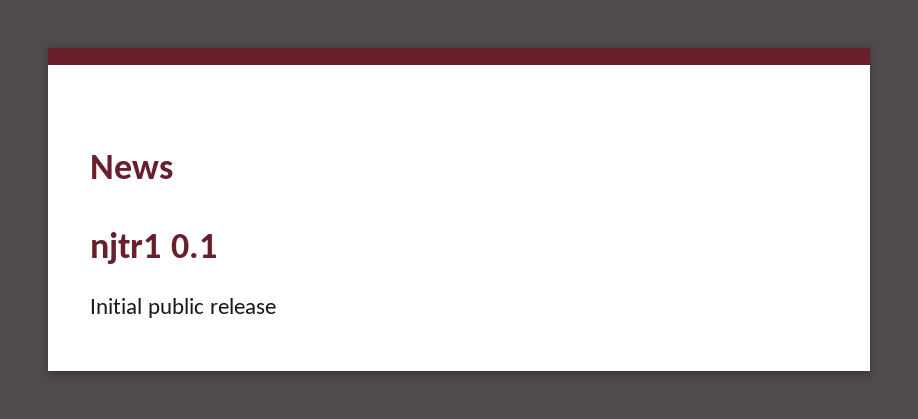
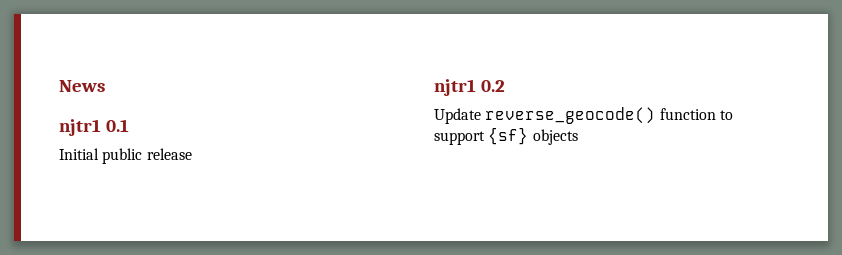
+ njtr1 0.2
+ Update reverse_geocode() function to support {sf} objects

